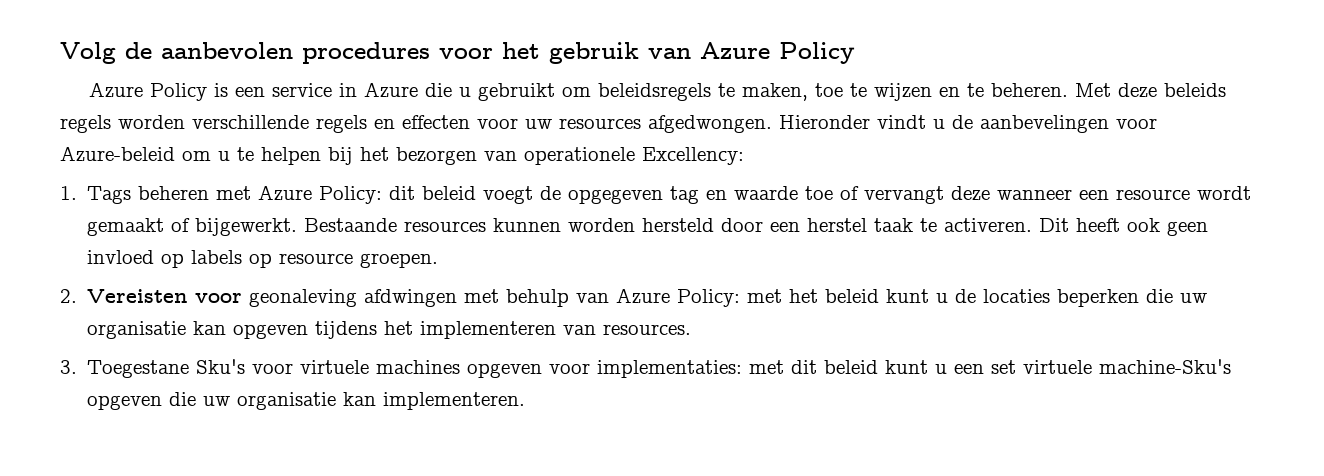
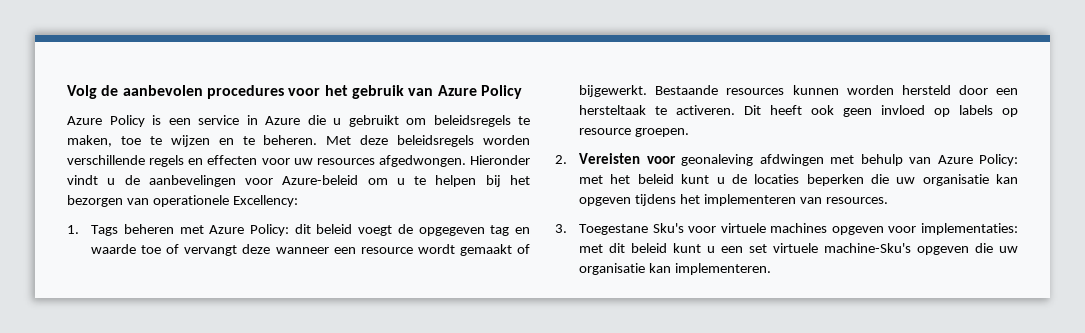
- Met deze beleids regels worden verschillende regels en effecten voor uw resources afgedwongen.
+ Met deze beleidsregels worden verschillende regels en effecten voor uw resources afgedwongen.
- Bestaande resources kunnen worden hersteld door een herstel taak te activeren.
+ Bestaande resources kunnen worden hersteld door een hersteltaak te activeren.

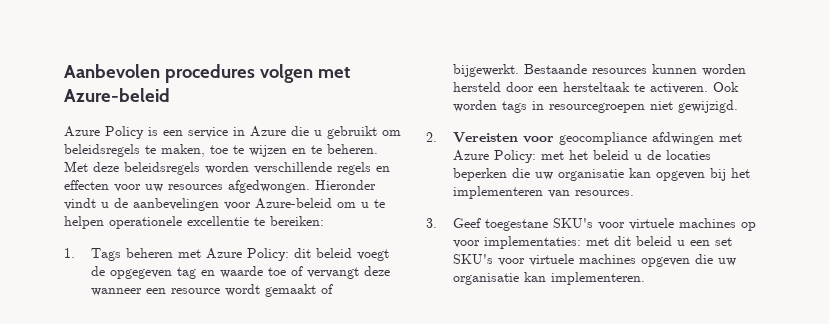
- Volg de aanbevolen procedures voor het gebruik van Azure Policy
+ Aanbevolen procedures volgen met Azure-beleid
- Hieronder vindt u de aanbevelingen voor Azure-beleid om u te helpen bij het bezorgen van operationele Excellency:
+ Hieronder vindt u de aanbevelingen voor Azure-beleid om u te helpen operationele excellentie te bereiken:
- Dit heeft ook geen invloed op labels op resource groepen.
+ Ook worden tags in resourcegroepen niet gewijzigd.
- 2. Vereisten voor geonaleving afdwingen met behulp van Azure Policy: met het beleid kunt u de locaties beperken die uw organisatie kan opgeven tijdens het implementeren van resources.
+ 2. Vereisten voor geocompliance afdwingen met Azure Policy: met het beleid u de locaties beperken die uw organisatie kan opgeven bij het implementeren van resources.
- 3. Toegestane Sku's voor virtuele machines opgeven voor implementaties: met dit beleid kunt u een set virtuele machine-Sku's opgeven die uw organisatie kan implementeren.
+ 3. Geef toegestane SKU's voor virtuele machines op voor implementaties: met dit beleid u een set SKU's voor virtuele machines opgeven die uw organisatie kan implementeren.

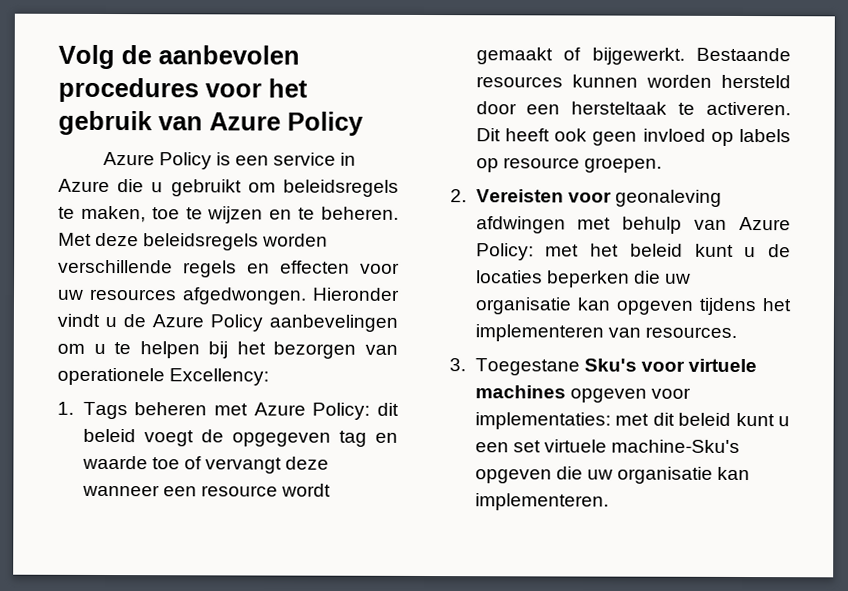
- Aanbevolen procedures volgen met Azure-beleid
+ Volg de aanbevolen procedures voor het gebruik van Azure Policy
- Hieronder vindt u de aanbevelingen voor Azure-beleid om u te helpen operationele excellentie te bereiken:
+ Hieronder vindt u de Azure Policy aanbevelingen om u te helpen bij het bezorgen van operationele Excellency:
- Ook worden tags in resourcegroepen niet gewijzigd.
+ Dit heeft ook geen invloed op labels op resource groepen.
- 2. Vereisten voor geocompliance afdwingen met Azure Policy: met het beleid u de locaties beperken die uw organisatie kan opgeven bij het implementeren van resources.
+ 2. Vereisten voor geonaleving afdwingen met behulp van Azure Policy: met het beleid kunt u de locaties beperken die uw organisatie kan opgeven tijdens het implementeren van resources.
- 3. Geef toegestane SKU's voor virtuele machines op voor implementaties: met dit beleid u een set SKU's voor virtuele machines opgeven die uw organisatie kan implementeren.
+ 3. Toegestane Sku's voor virtuele machines opgeven voor implementaties: met dit beleid kunt u een set virtuele machine-Sku's opgeven die uw organisatie kan implementeren.

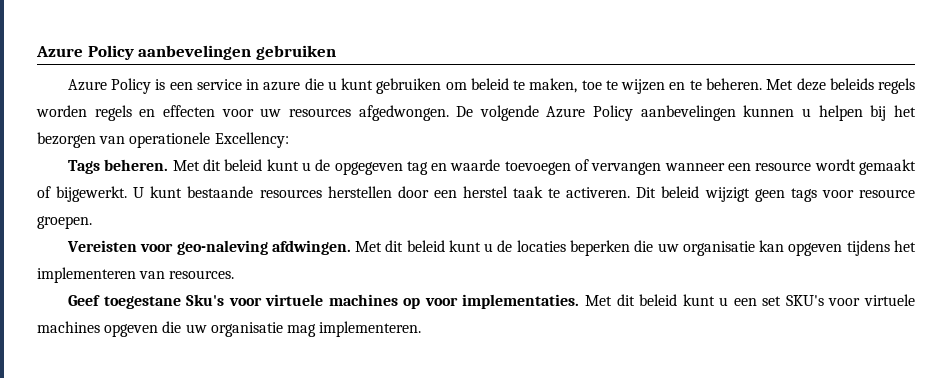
- Volg de aanbevolen procedures voor het gebruik van Azure Policy
+ Azure Policy aanbevelingen gebruiken
- Azure Policy is een service in Azure die u gebruikt om beleidsregels te maken, toe te wijzen en te beheren.
+ Azure Policy is een service in azure die u kunt gebruiken om beleid te maken, toe te wijzen en te beheren.
- Met deze beleidsregels worden verschillende regels en effecten voor uw resources afgedwongen.
+ Met deze beleids regels worden regels en effecten voor uw resources afgedwongen.
- Hieronder vindt u de Azure Policy aanbevelingen om u te helpen bij het bezorgen van operationele Excellency:
+ De volgende Azure Policy aanbevelingen kunnen u helpen bij het bezorgen van operationele Excellency:
- 1. Tags beheren met Azure Policy: dit beleid voegt de opgegeven tag en waarde toe of vervangt deze wanneer een resource wordt gemaakt of bijgewerkt.
+ Tags beheren. Met dit beleid kunt u de opgegeven tag en waarde toevoegen of vervangen wanneer een resource wordt gemaakt of bijgewerkt.
- Bestaande resources kunnen worden hersteld door een hersteltaak te activeren. Dit heeft ook geen invloed op labels op resource groepen.
+ U kunt bestaande resources herstellen door een herstel taak te activeren. Dit beleid wijzigt geen tags voor resource groepen.
- 2. Vereisten voor geonaleving afdwingen met behulp van Azure Policy: met het beleid kunt u de locaties beperken die uw organisatie kan opgeven tijdens het implementeren van resources.
+ Vereisten voor geo-naleving afdwingen. Met dit beleid kunt u de locaties beperken die uw organisatie kan opgeven tijdens het implementeren van resources.
- 3. Toegestane Sku's voor virtuele machines opgeven voor implementaties: met dit beleid kunt u een set virtuele machine-Sku's opgeven die uw organisatie kan implementeren.
+ Geef toegestane Sku's voor virtuele machines op voor implementaties. Met dit beleid kunt u een set SKU's voor virtuele machines opgeven die uw organisatie mag implementeren.

